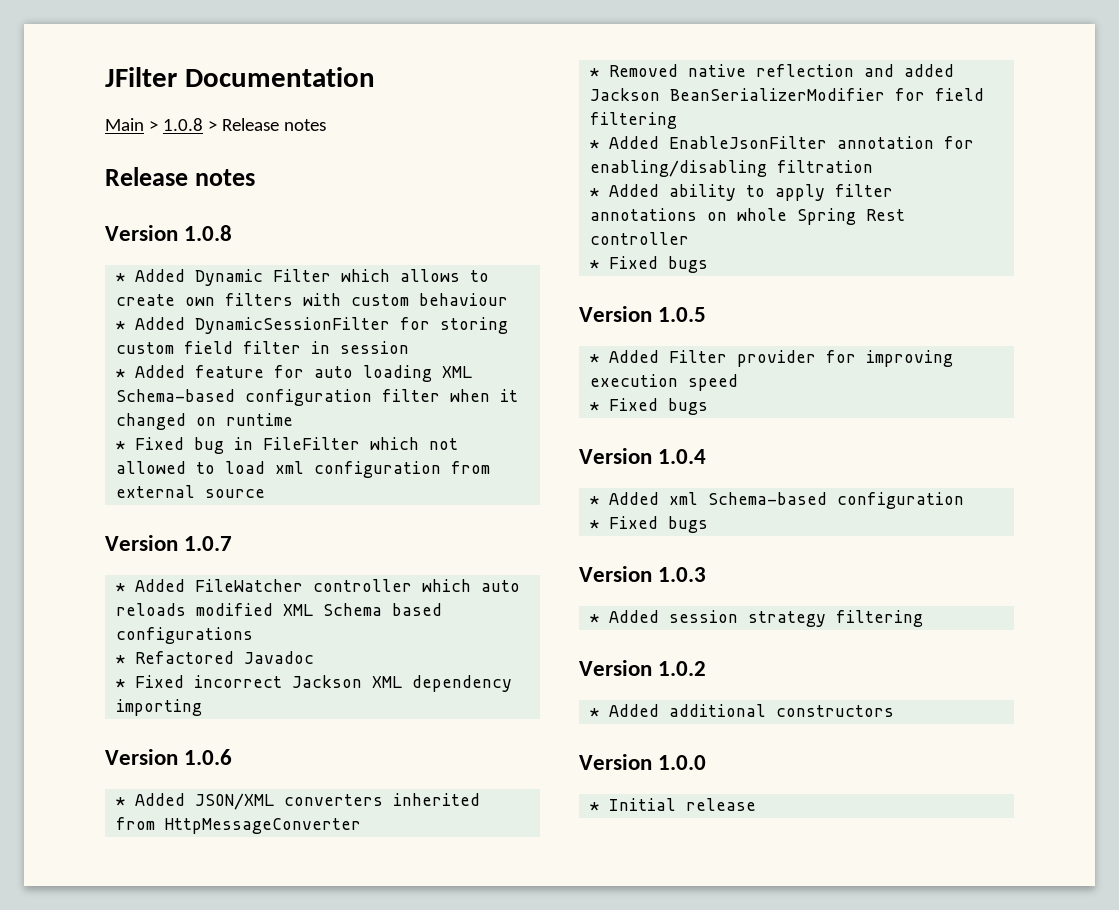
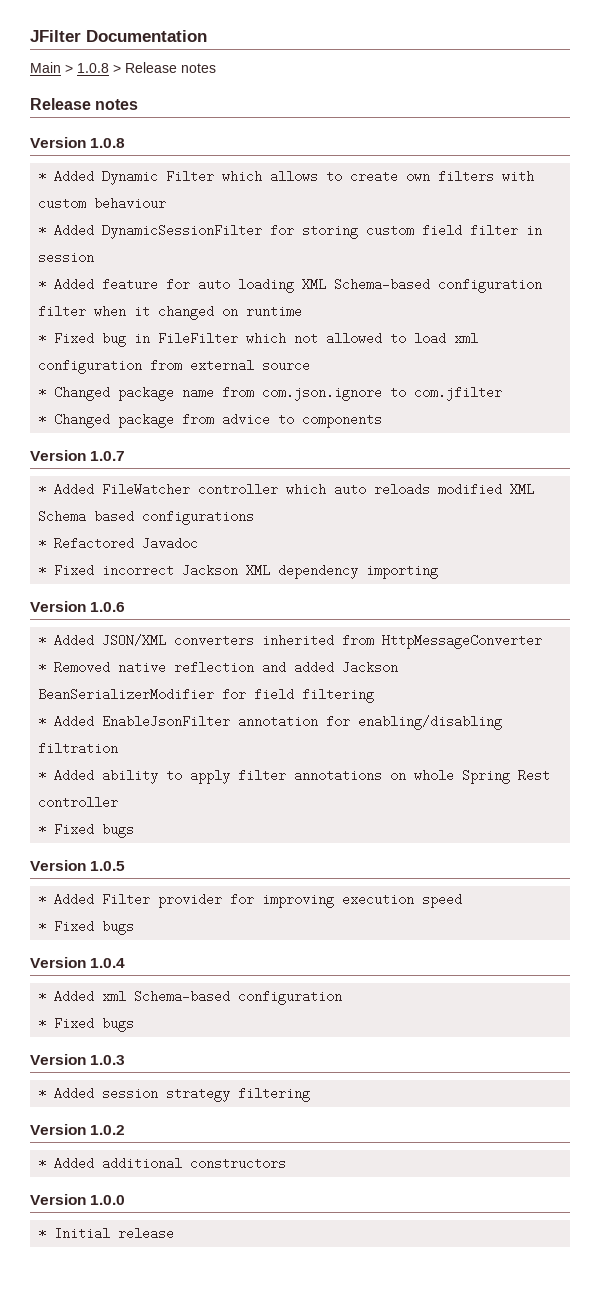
+ * Changed package name from com.json.ignore to com.jfilter
+ * Changed package from advice to components

